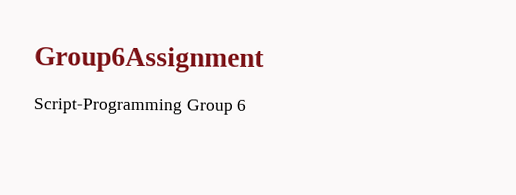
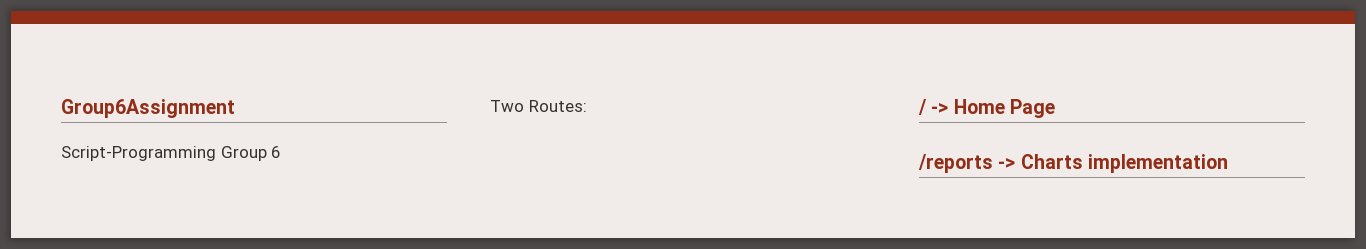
+ Two Routes:
+ / -> Home Page
+ /reports -> Charts implementation

